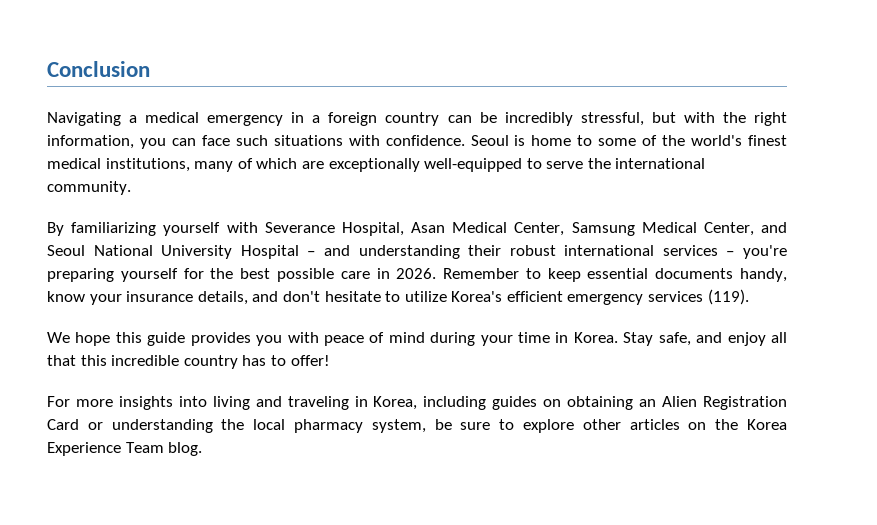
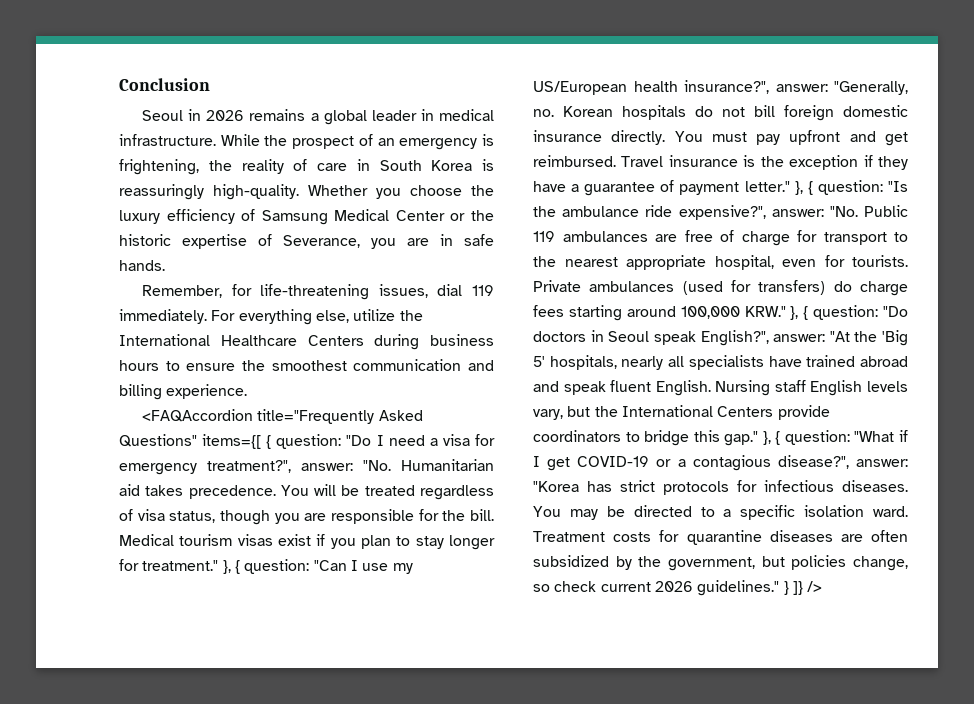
- Navigating a medical emergency in a foreign country can be incredibly stressful, but with the right information, you can face such situations with confidence. Seoul is home to some of the world's finest medical institutions, many of which are exceptionally well-equipped to serve the international community.
- By familiarizing yourself with Severance Hospital, Asan Medical Center, Samsung Medical Center, and Seoul National University Hospital – and understanding their robust international services – you're preparing yourself for the best possible care in 2026. Remember to keep essential documents handy, know your insurance details, and don't hesitate to utilize Korea's efficient emergency services (119).
- We hope this guide provides you with peace of mind during your time in Korea. Stay safe, and enjoy all that this incredible country has to offer!
- For more insights into living and traveling in Korea, including guides on obtaining an Alien Registration Card or understanding the local pharmacy system, be sure to explore other articles on the Korea Experience Team blog.
+ Seoul in 2026 remains a global leader in medical infrastructure. While the prospect of an emergency is frightening, the reality of care in South Korea is reassuringly high-quality. Whether you choose the luxury efficiency of Samsung Medical Center or the historic expertise of Severance, you are in safe hands.
+ Remember, for life-threatening issues, dial 119 immediately. For everything else, utilize the International Healthcare Centers during business hours to ensure the smoothest communication and billing experience.
+ <FAQAccordion title="Frequently Asked Questions" items={[ { question: "Do I need a visa for emergency treatment?", answer: "No. Humanitarian aid takes precedence. You will be treated regardless of visa status, though you are responsible for the bill. Medical tourism visas exist if you plan to stay longer for treatment." }, { question: "Can I use my US/European health insurance?", answer: "Generally, no. Korean hospitals do not bill foreign domestic insurance directly. You must pay upfront and get reimbursed. Travel insurance is the exception if they have a guarantee of payment letter." }, { question: "Is the ambulance ride expensive?", answer: "No. Public 119 ambulances are free of charge for transport to the nearest appropriate hospital, even for tourists. Private ambulances (used for transfers) do charge fees starting around 100,000 KRW." }, { question: "Do doctors in Seoul speak English?", answer: "At the 'Big 5' hospitals, nearly all specialists have trained abroad and speak fluent English. Nursing staff English levels vary, but the International Centers provide coordinators to bridge this gap." }, { question: "What if I get COVID-19 or a contagious disease?", answer: "Korea has strict protocols for infectious diseases. You may be directed to a specific isolation ward. Treatment costs for quarantine diseases are often subsidized by the government, but policies change, so check current 2026 guidelines." } ]} />

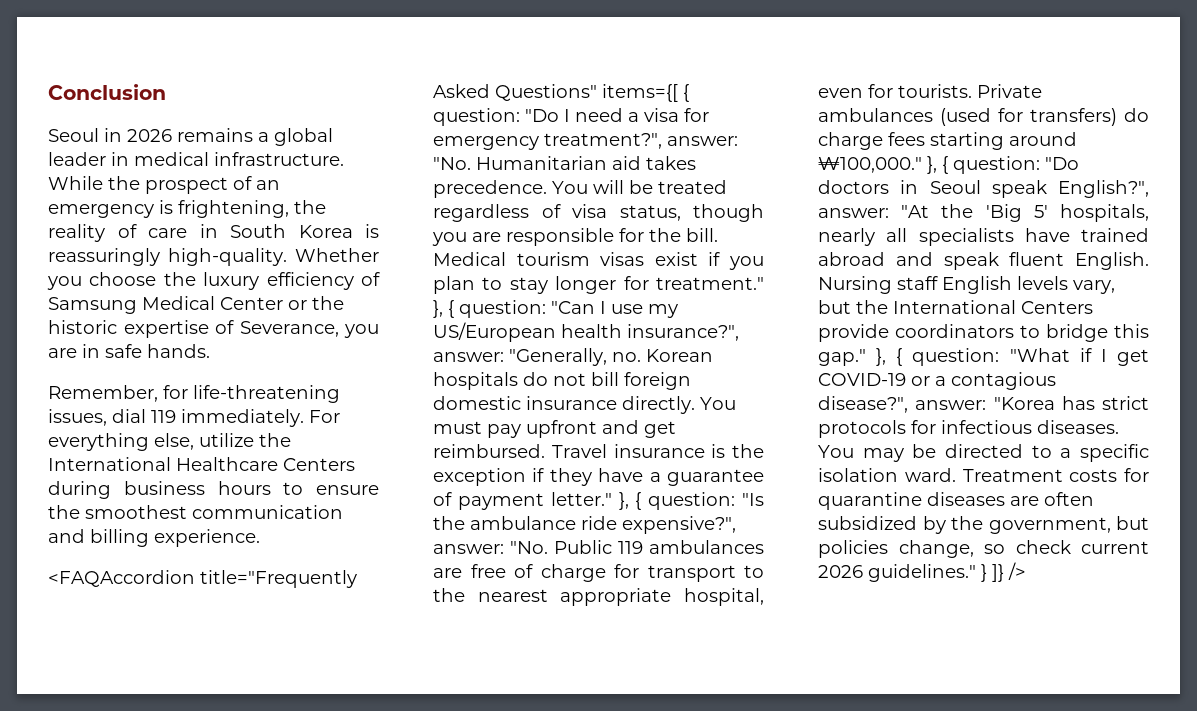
- Private ambulances (used for transfers) do charge fees starting around 100,000 KRW." }, { question: "Do doctors in Seoul speak English?", answer: "At the 'Big 5' hospitals, nearly all specialists have trained abroad and speak fluent English.
+ Private ambulances (used for transfers) do charge fees starting around ₩100,000." }, { question: "Do doctors in Seoul speak English?", answer: "At the 'Big 5' hospitals, nearly all specialists have trained abroad and speak fluent English.

